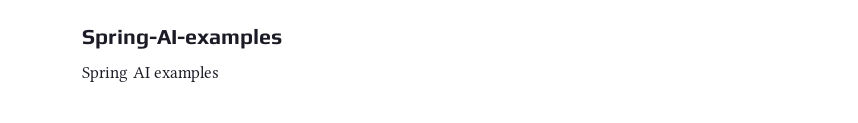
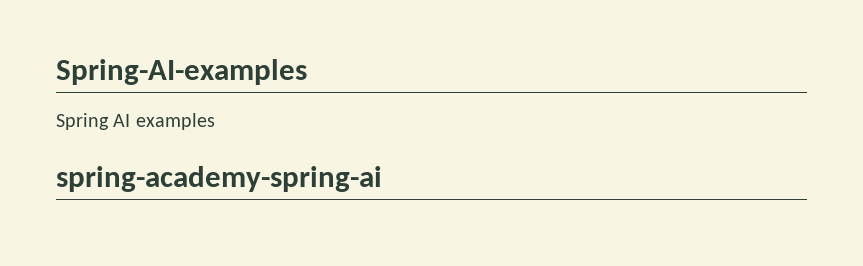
+ spring-academy-spring-ai

